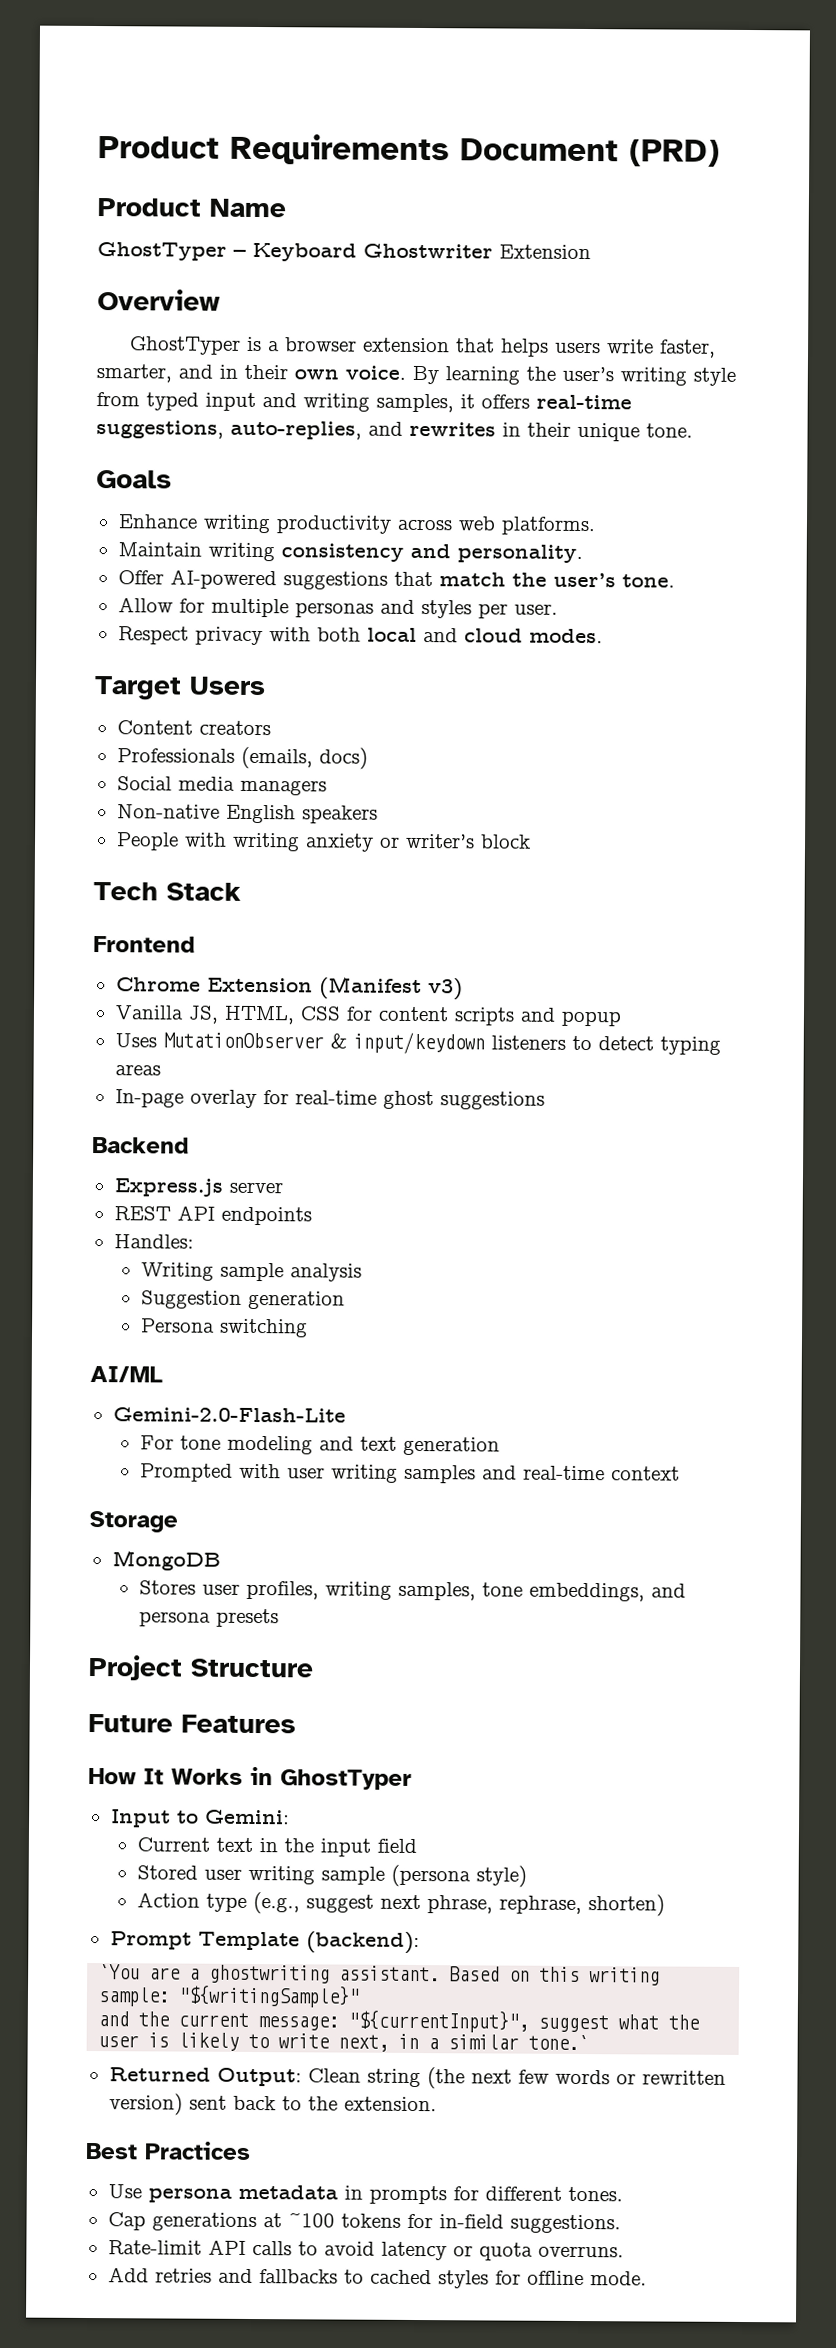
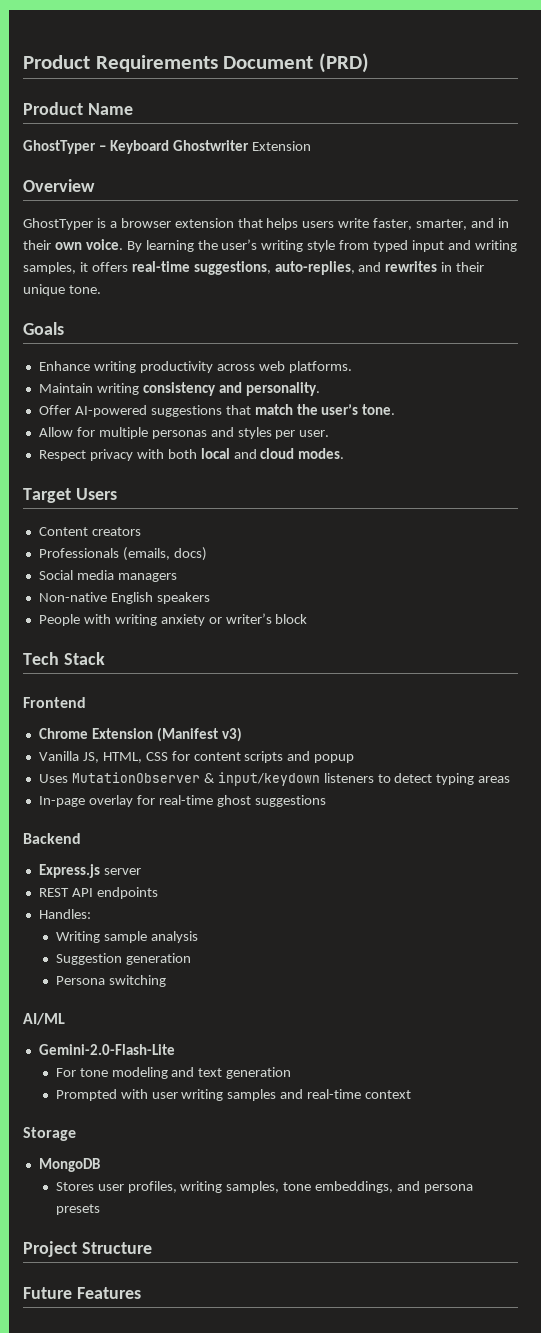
- How It Works in GhostTyper
- Input to Gemini:
- Current text in the input field
- Stored user writing sample (persona style)
- Action type (e.g., suggest next phrase, rephrase, shorten)
- Prompt Template (backend):
- `You are a ghostwriting assistant. Based on this writing sample: "${writingSample}"
- and the current message: "${currentInput}", suggest what the user is likely to write next, in a similar tone.`
- Returned Output: Clean string (the next few words or rewritten version) sent back to the extension.
- Best Practices
- Use persona metadata in prompts for different tones.
- Cap generations at ~100 tokens for in-field suggestions.
- Rate-limit API calls to avoid latency or quota overruns.
- Add retries and fallbacks to cached styles for offline mode.

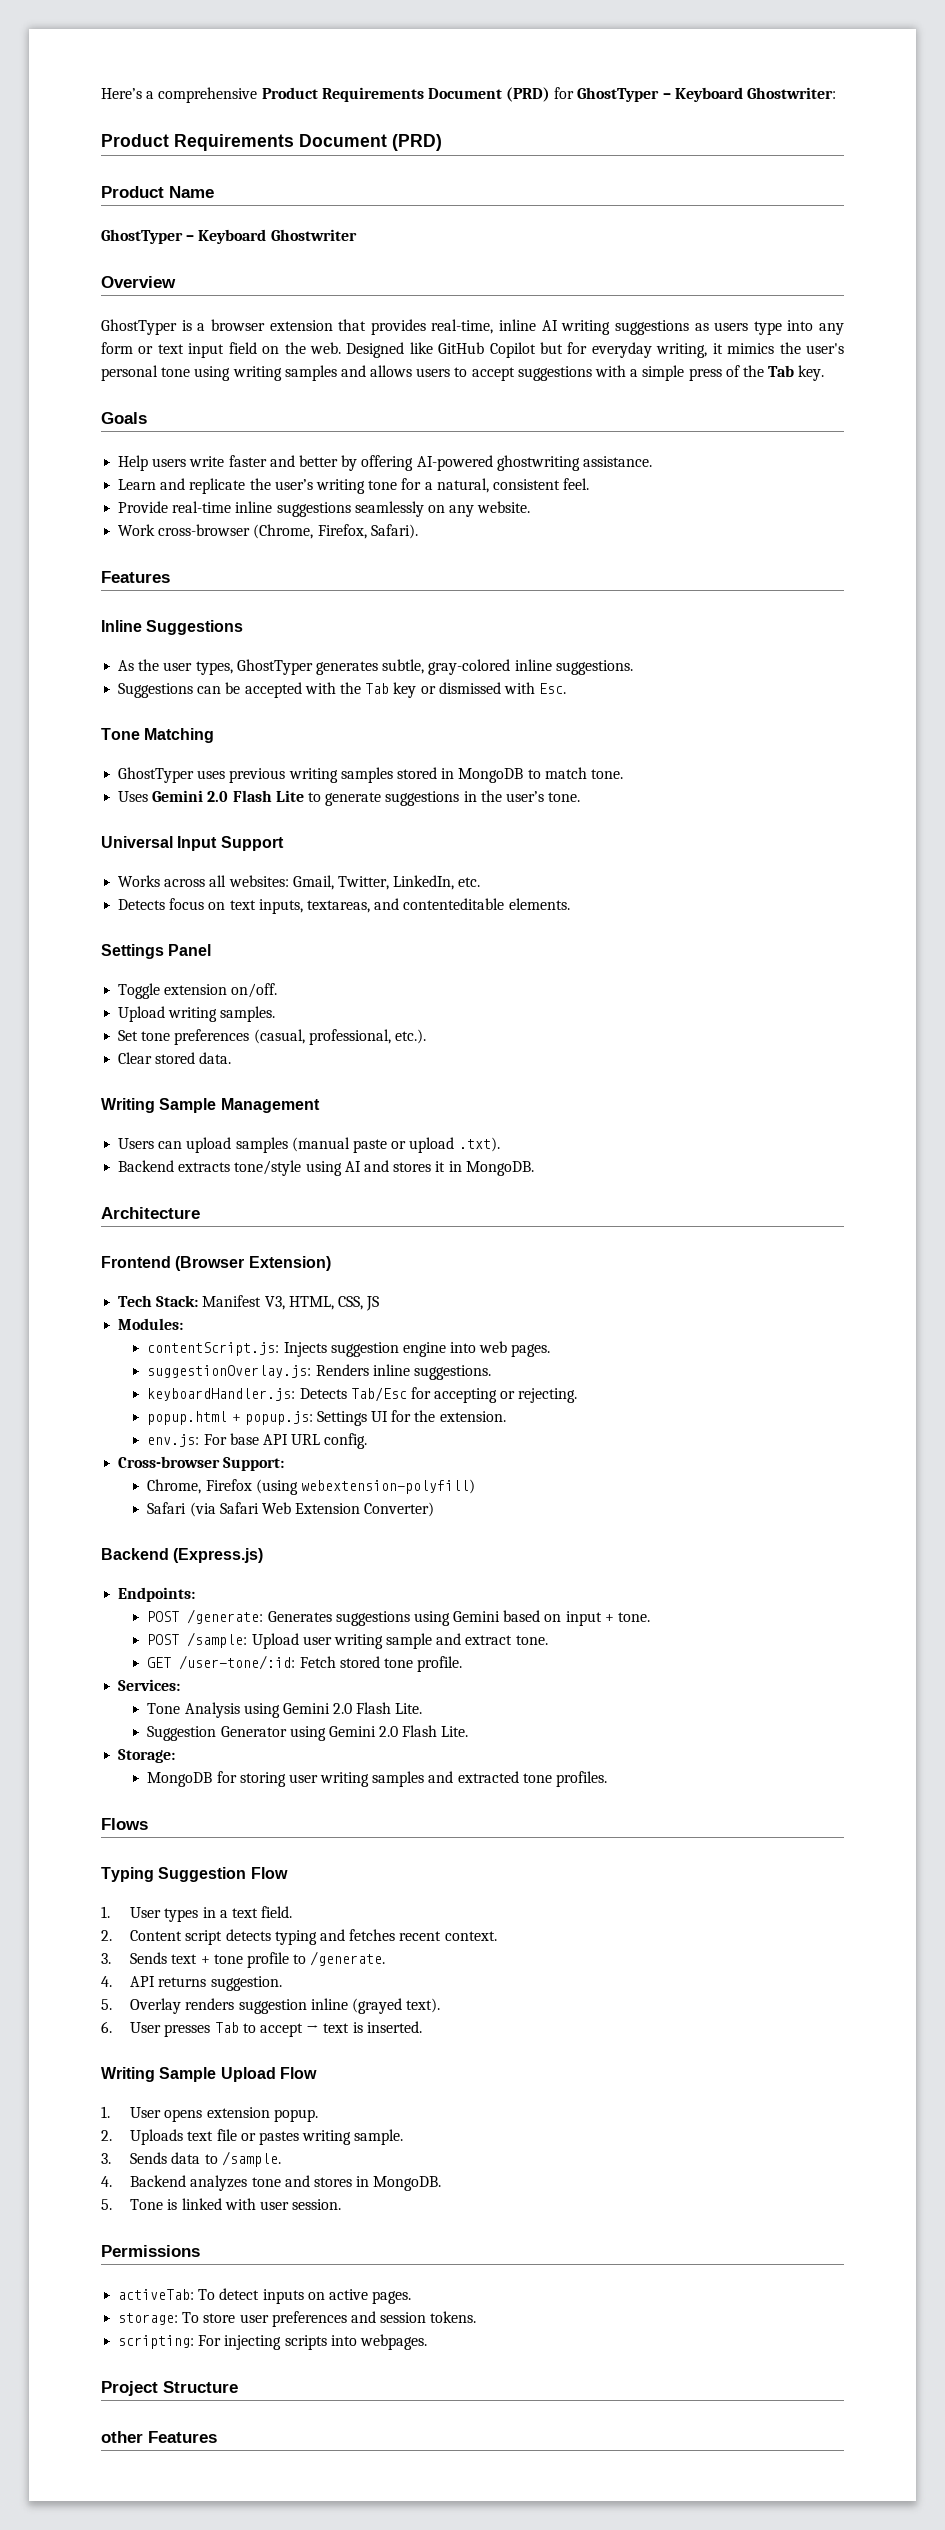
+ Here’s a comprehensive Product Requirements Document (PRD) for GhostTyper – Keyboard Ghostwriter:
- GhostTyper – Keyboard Ghostwriter Extension
+ GhostTyper – Keyboard Ghostwriter
- GhostTyper is a browser extension that helps users write faster, smarter, and in their own voice. By learning the user’s writing style from typed input and writing samples, it offers real-time suggestions, auto-replies, and rewrites in their unique tone.
+ GhostTyper is a browser extension that provides real-time, inline AI writing suggestions as users type into any form or text input field on the web. Designed like GitHub Copilot but for everyday writing, it mimics the user's personal tone using writing samples and allows users to accept suggestions with a simple press of the Tab key.
  Goals
- Enhance writing productivity across web platforms.
- Maintain writing consistency and personality.
- Offer AI-powered suggestions that match the user’s tone.
- Allow for multiple personas and styles per user.
- Respect privacy with both local and cloud modes.
- Target Users
- Content creators
- Professionals (emails, docs)
- Social media managers
- Non-native English speakers
- People with writing anxiety or writer’s block
- Tech Stack
- Frontend
- Chrome Extension (Manifest v3)
- Vanilla JS, HTML, CSS for content scripts and popup
- Uses MutationObserver & input/keydown listeners to detect typing areas
- In-page overlay for real-time ghost suggestions
- Backend
- Express.js server
- REST API endpoints
- Handles:
- Writing sample analysis
- Suggestion generation
- Persona switching
- AI/ML
- Gemini-2.0-Flash-Lite
- For tone modeling and text generation
- Prompted with user writing samples and real-time context
- Storage
- MongoDB
- Stores user profiles, writing samples, tone embeddings, and persona presets
+ Help users write faster and better by offering AI-powered ghostwriting assistance.
+ Learn and replicate the user’s writing tone for a natural, consistent feel.
+ Provide real-time inline suggestions seamlessly on any website.
+ Work cross-browser (Chrome, Firefox, Safari).
+ Features
+ Inline Suggestions
+ As the user types, GhostTyper generates subtle, gray-colored inline suggestions.
+ Suggestions can be accepted with the Tab key or dismissed with Esc.
+ Tone Matching
+ GhostTyper uses previous writing samples stored in MongoDB to match tone.
+ Uses Gemini 2.0 Flash Lite to generate suggestions in the user’s tone.
+ Universal Input Support
+ Works across all websites: Gmail, Twitter, LinkedIn, etc.
+ Detects focus on text inputs, textareas, and contenteditable elements.
+ Settings Panel
+ Toggle extension on/off.
+ Upload writing samples.
+ Set tone preferences (casual, professional, etc.).
+ Clear stored data.
+ Writing Sample Management
+ Users can upload samples (manual paste or upload .txt).
+ Backend extracts tone/style using AI and stores it in MongoDB.
+ Architecture
+ Frontend (Browser Extension)
+ Tech Stack: Manifest V3, HTML, CSS, JS
+ Modules:
+ contentScript.js: Injects suggestion engine into web pages.
+ suggestionOverlay.js: Renders inline suggestions.
+ keyboardHandler.js: Detects Tab/Esc for accepting or rejecting.
+ popup.html + popup.js: Settings UI for the extension.
+ env.js: For base API URL config.
+ Cross-browser Support:
+ Chrome, Firefox (using webextension-polyfill)
+ Safari (via Safari Web Extension Converter)
+ Backend (Express.js)
+ Endpoints:
+ POST /generate: Generates suggestions using Gemini based on input + tone.
+ POST /sample: Upload user writing sample and extract tone.
+ GET /user-tone/:id: Fetch stored tone profile.
+ Services:
+ Tone Analysis using Gemini 2.0 Flash Lite.
+ Suggestion Generator using Gemini 2.0 Flash Lite.
+ Storage:
+ MongoDB for storing user writing samples and extracted tone profiles.
+ Flows
+ Typing Suggestion Flow
+ 1. User types in a text field.
+ 2. Content script detects typing and fetches recent context.
+ 3. Sends text + tone profile to /generate.
+ 4. API returns suggestion.
+ 5. Overlay renders suggestion inline (grayed text).
+ 6. User presses Tab to accept → text is inserted.
+ Writing Sample Upload Flow
+ 1. User opens extension popup.
+ 2. Uploads text file or pastes writing sample.
+ 3. Sends data to /sample.
+ 4. Backend analyzes tone and stores in MongoDB.
+ 5. Tone is linked with user session.
+ Permissions
+ activeTab: To detect inputs on active pages.
+ storage: To store user preferences and session tokens.
+ scripting: For injecting scripts into webpages.
- Future Features
+ other Features

